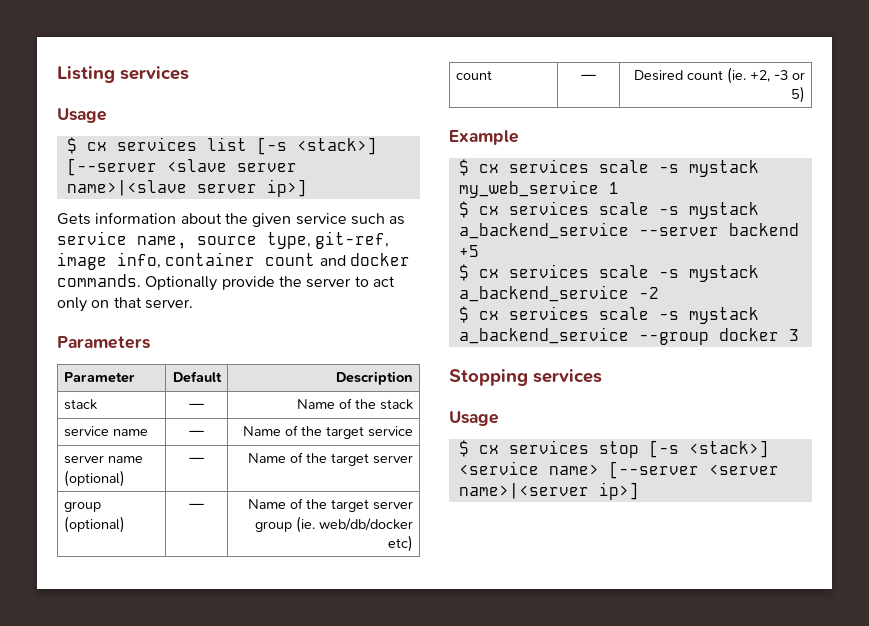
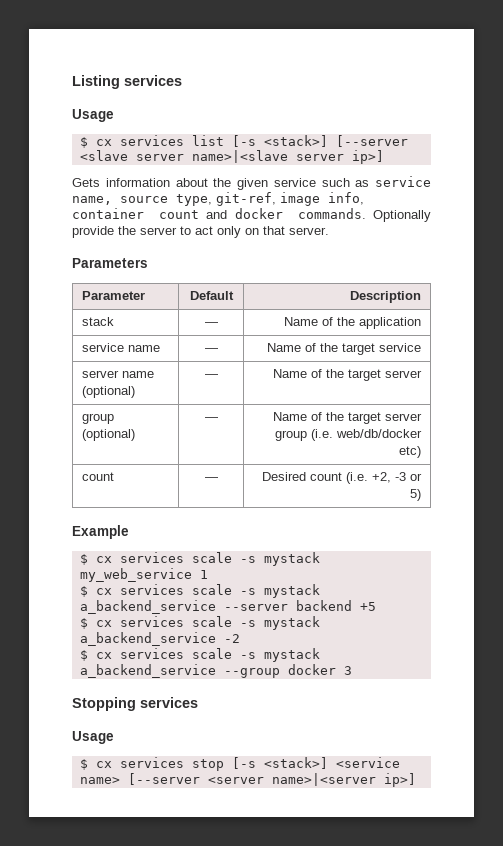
- stack | — | Name of the stack
+ stack | — | Name of the application
- group (optional) | — | Name of the target server group (ie. web/db/docker etc)
+ group (optional) | — | Name of the target server group (i.e. web/db/docker etc)
- count | — | Desired count (ie. +2, -3 or 5)
+ count | — | Desired count (i.e. +2, -3 or 5)

